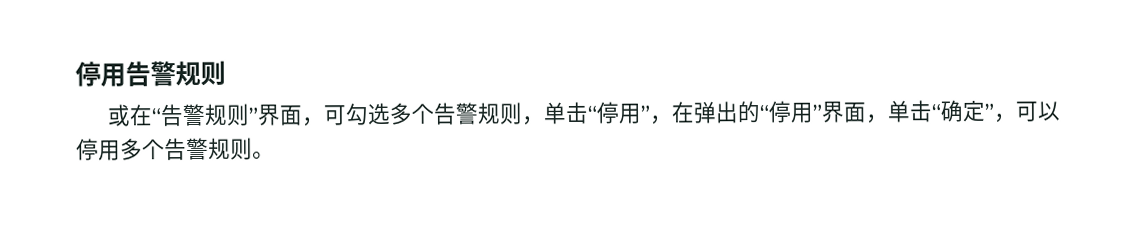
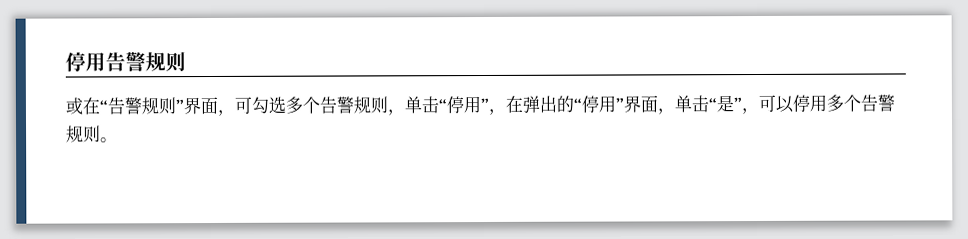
- 或在“告警规则”界面，可勾选多个告警规则，单击“停用”，在弹出的“停用”界面，单击“确定”，可以停用多个告警规则。
+ 或在“告警规则”界面，可勾选多个告警规则，单击“停用”，在弹出的“停用”界面，单击“是”，可以停用多个告警规则。

